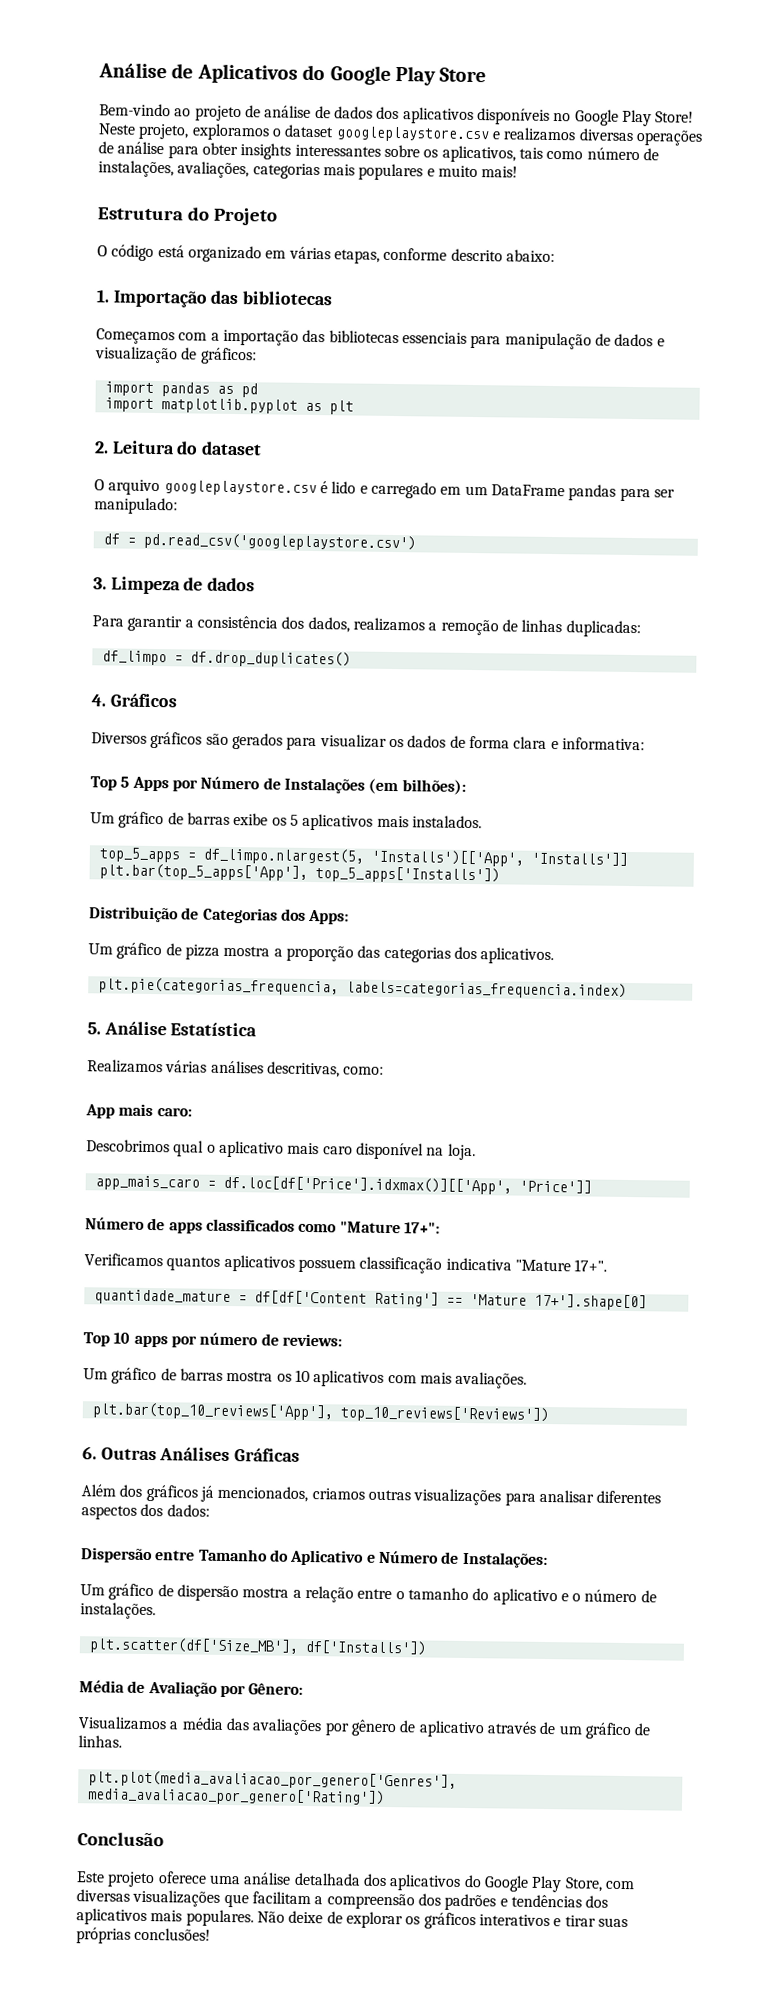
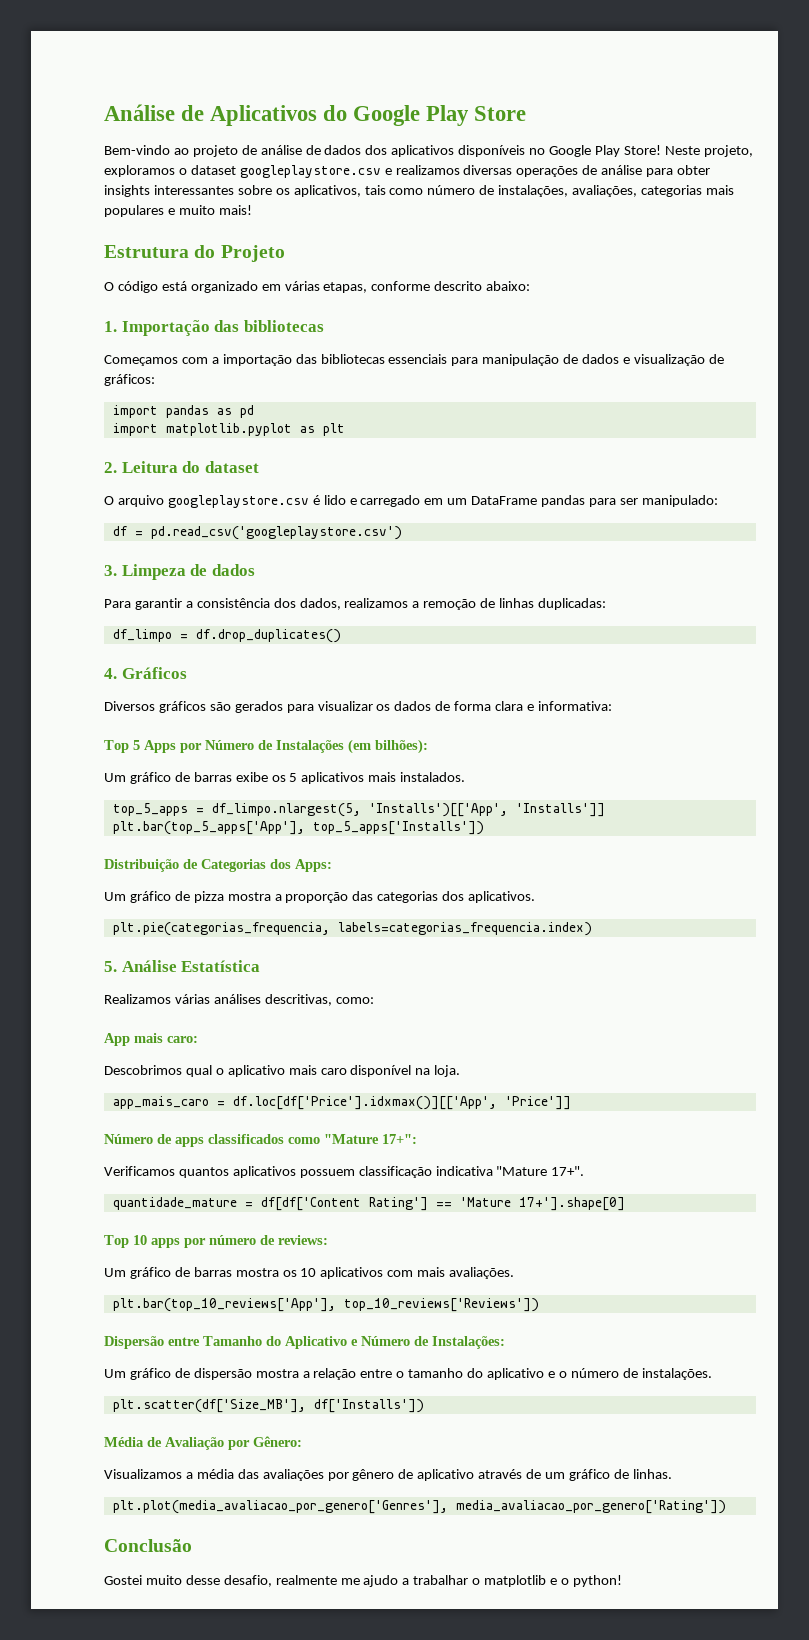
- 6. Outras Análises Gráficas
- Além dos gráficos já mencionados, criamos outras visualizações para analisar diferentes aspectos dos dados:
- Este projeto oferece uma análise detalhada dos aplicativos do Google Play Store, com diversas visualizações que facilitam a compreensão dos padrões e tendências dos aplicativos mais populares. Não deixe de explorar os gráficos interativos e tirar suas próprias conclusões!
+ Gostei muito desse desafio, realmente me ajudo a trabalhar o matplotlib e o python!

